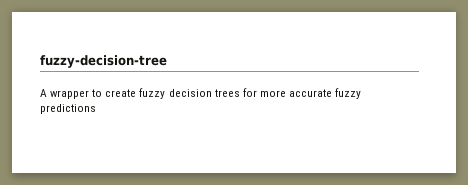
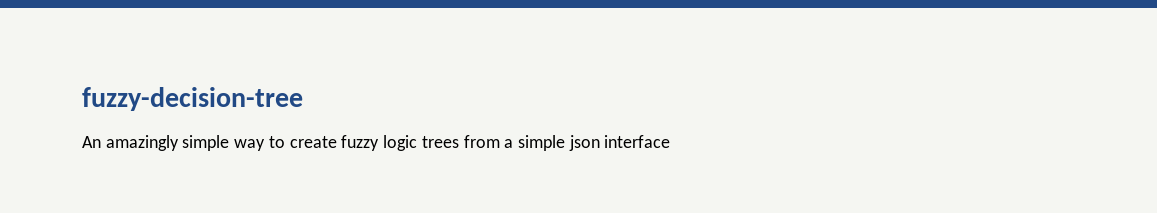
- A wrapper to create fuzzy decision trees for more accurate fuzzy predictions
+ An amazingly simple way to create fuzzy logic trees from a simple json interface

